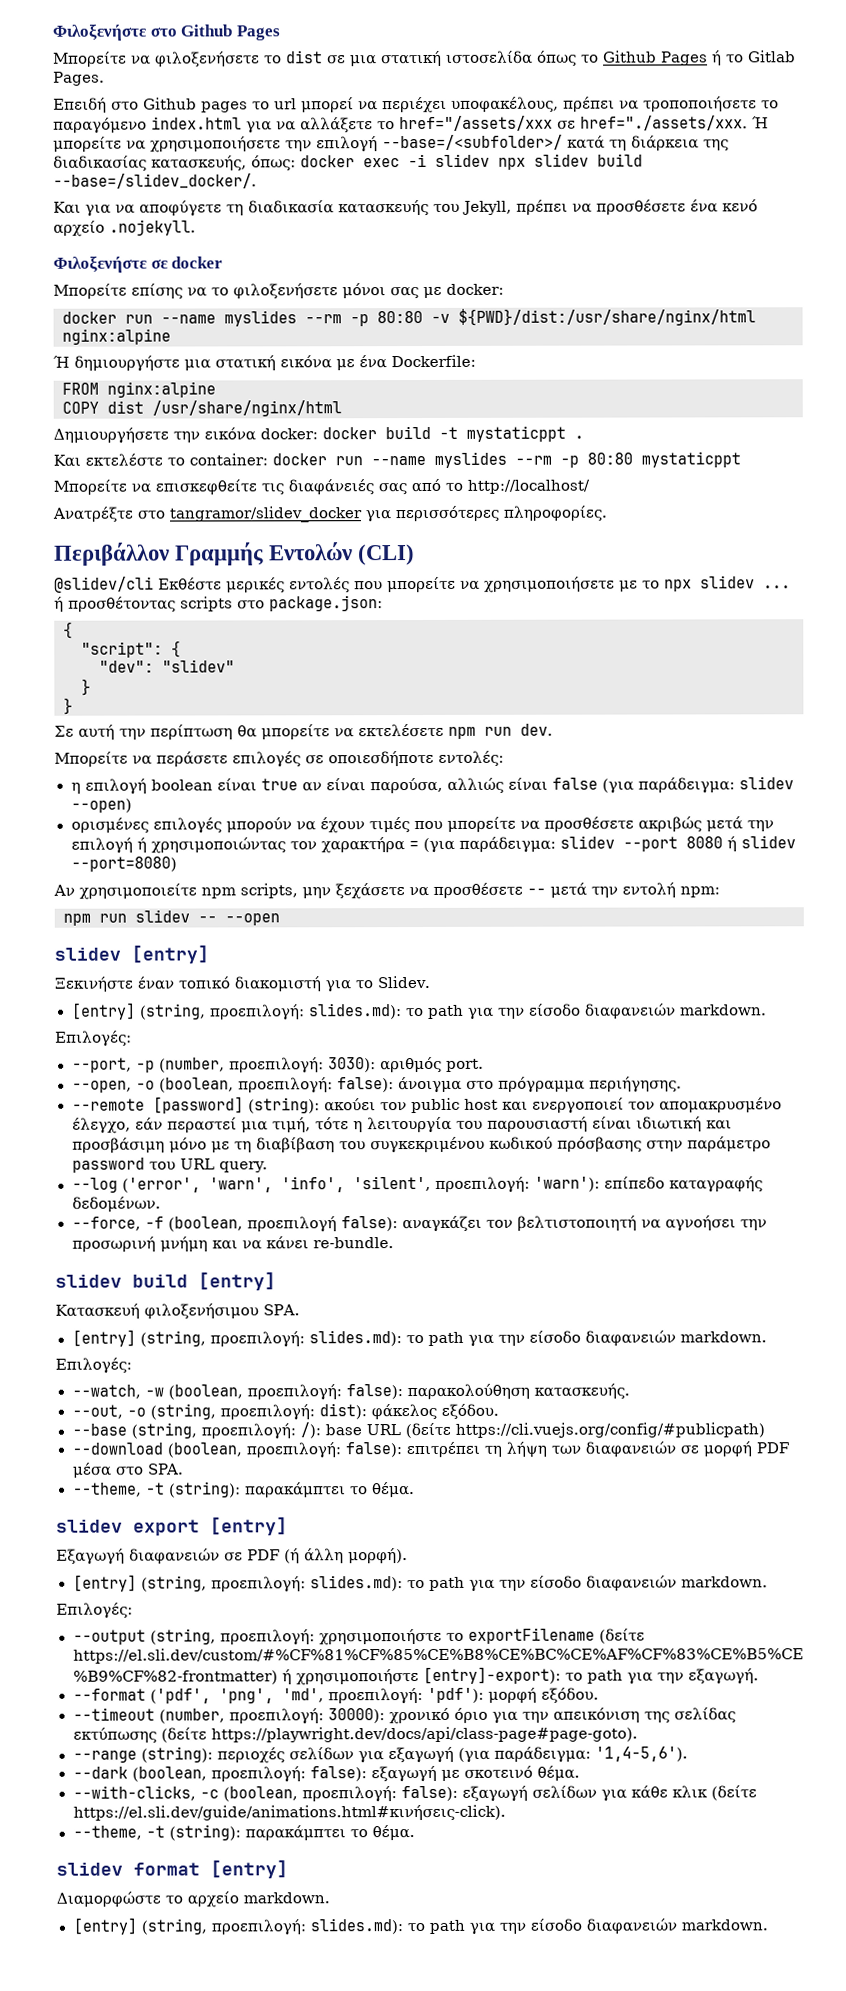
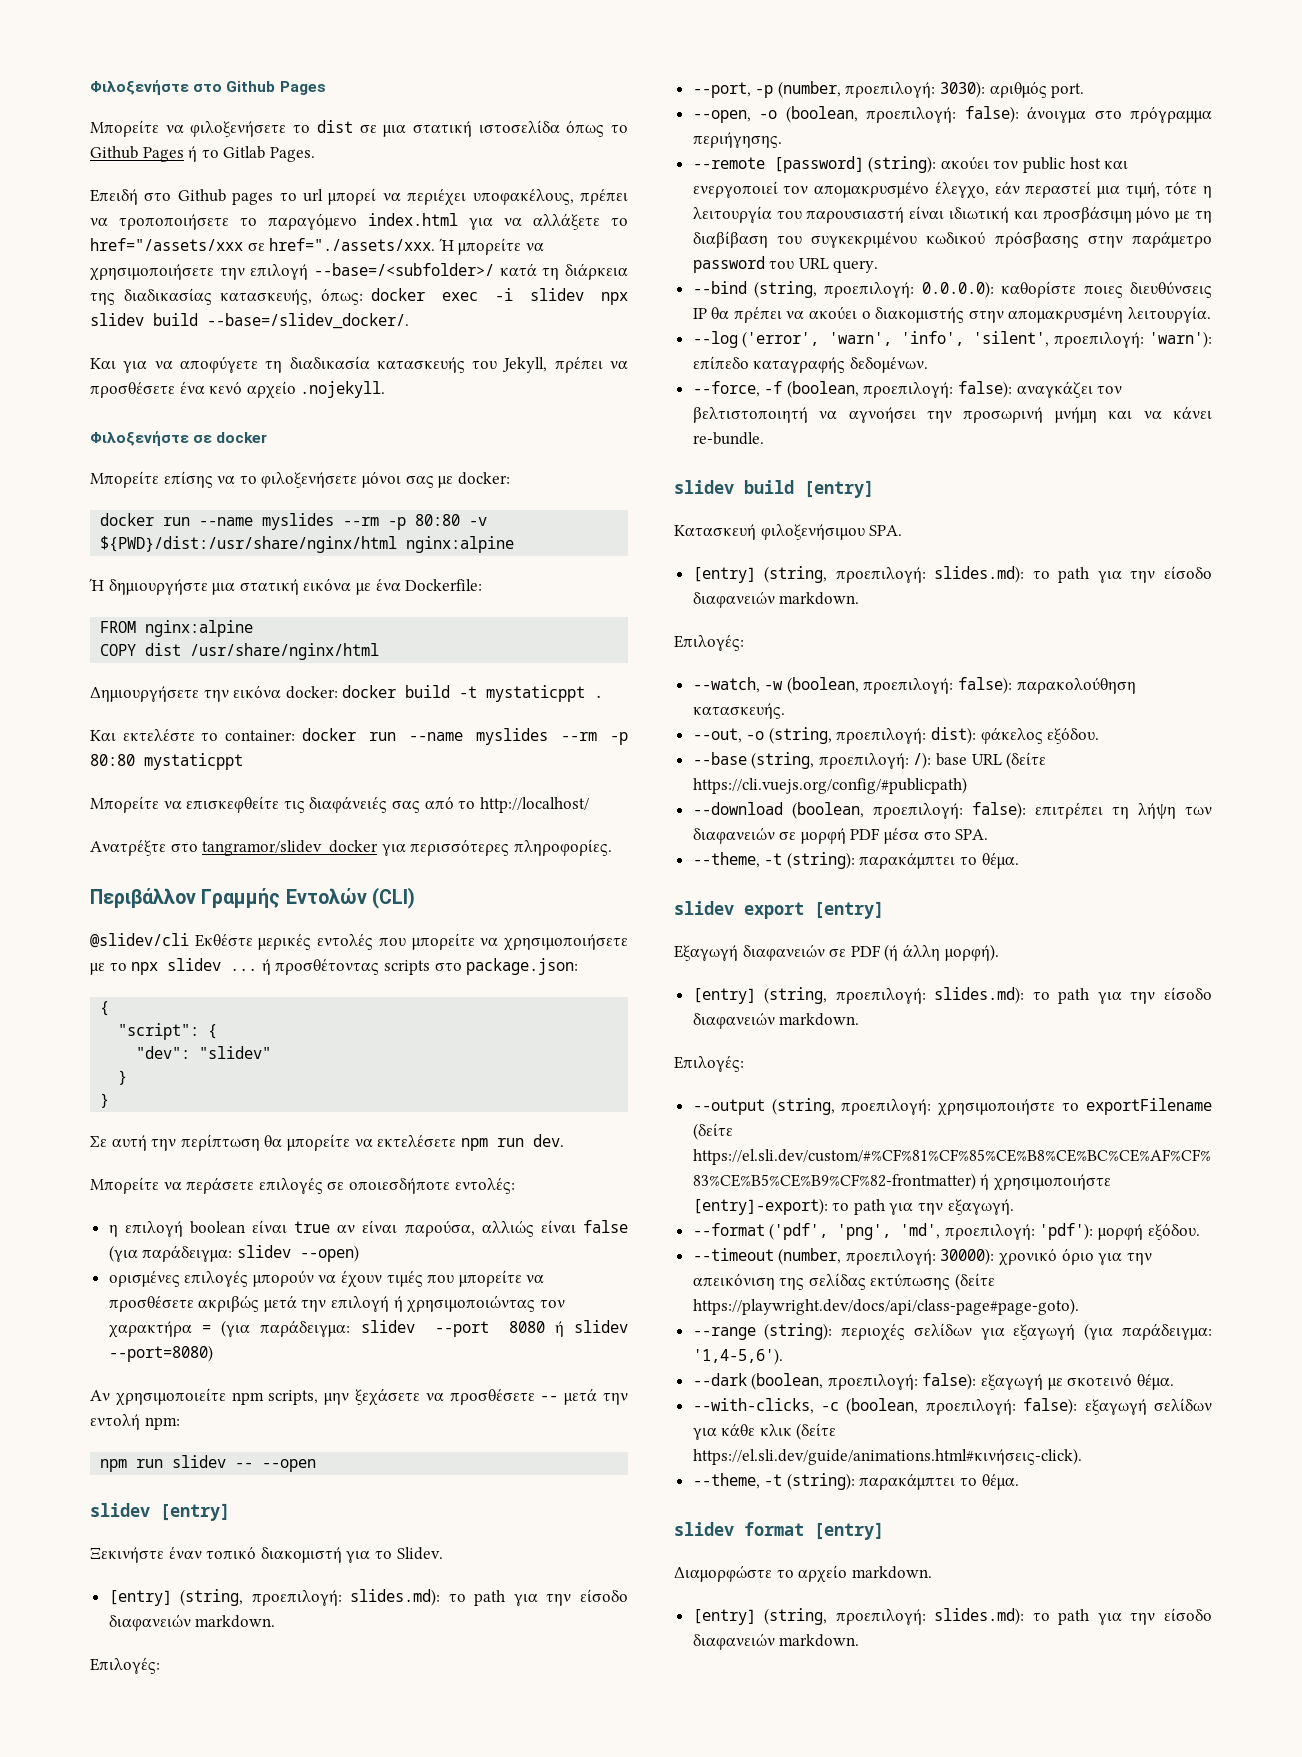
+ --bind (string, προεπιλογή: 0.0.0.0): καθορίστε ποιες διευθύνσεις IP θα πρέπει να ακούει ο διακομιστής στην απομακρυσμένη λειτουργία.
- --force, -f (boolean, προεπιλογή false): αναγκάζει τον βελτιστοποιητή να αγνοήσει την προσωρινή μνήμη και να κάνει re-bundle.
+ --force, -f (boolean, προεπιλογή: false): αναγκάζει τον βελτιστοποιητή να αγνοήσει την προσωρινή μνήμη και να κάνει re-bundle.

